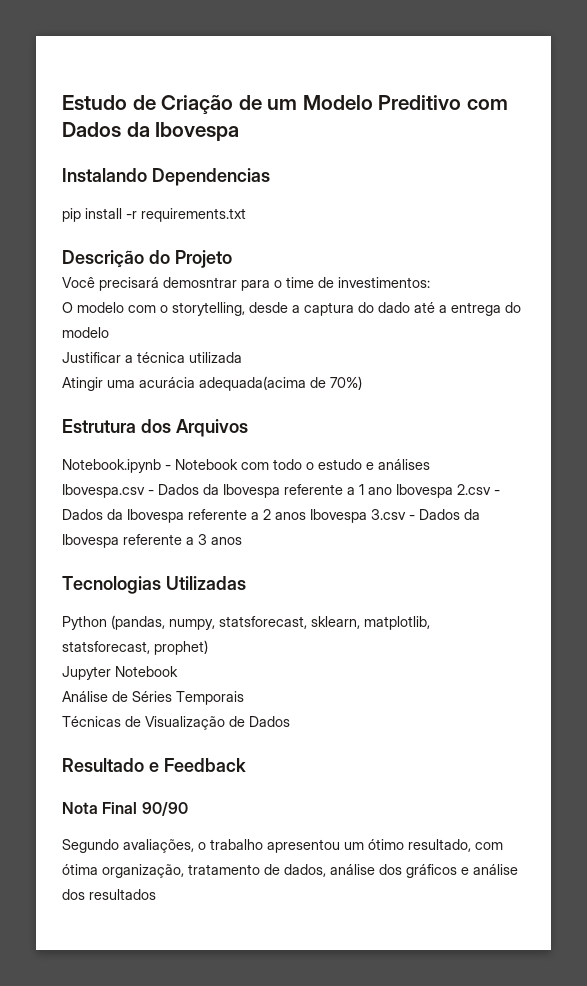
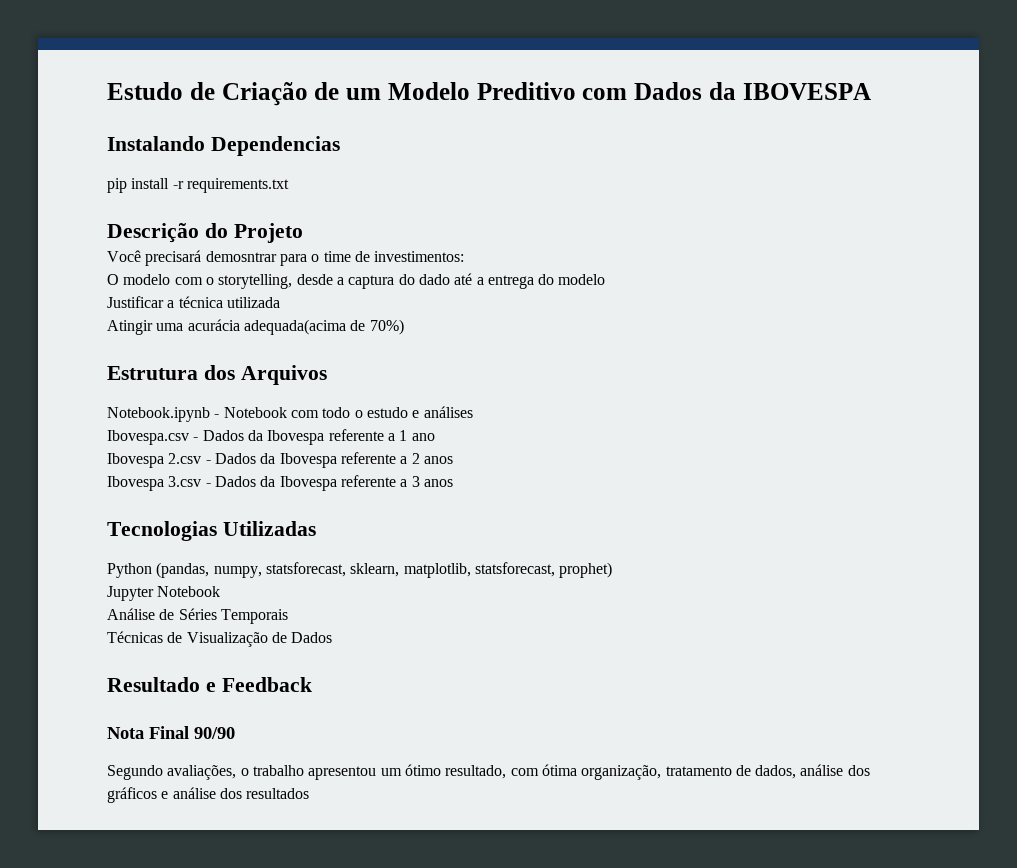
- Estudo de Criação de um Modelo Preditivo com Dados da Ibovespa
+ Estudo de Criação de um Modelo Preditivo com Dados da IBOVESPA
- Ibovespa.csv - Dados da Ibovespa referente a 1 ano Ibovespa 2.csv - Dados da Ibovespa referente a 2 anos Ibovespa 3.csv - Dados da Ibovespa referente a 3 anos
+ Ibovespa.csv - Dados da Ibovespa referente a 1 ano
+ Ibovespa 2.csv - Dados da Ibovespa referente a 2 anos
+ Ibovespa 3.csv - Dados da Ibovespa referente a 3 anos

